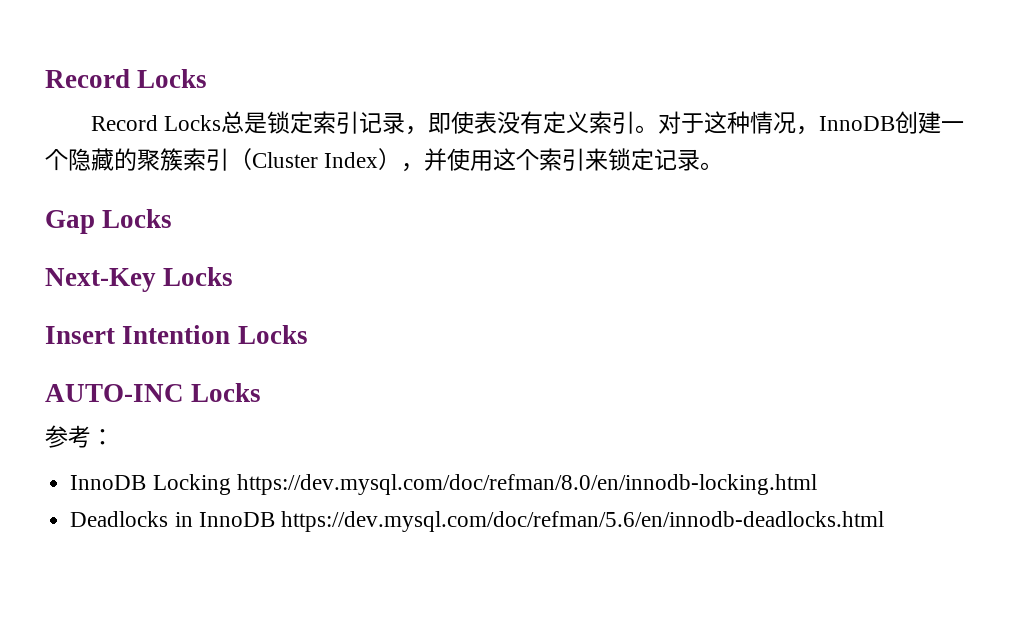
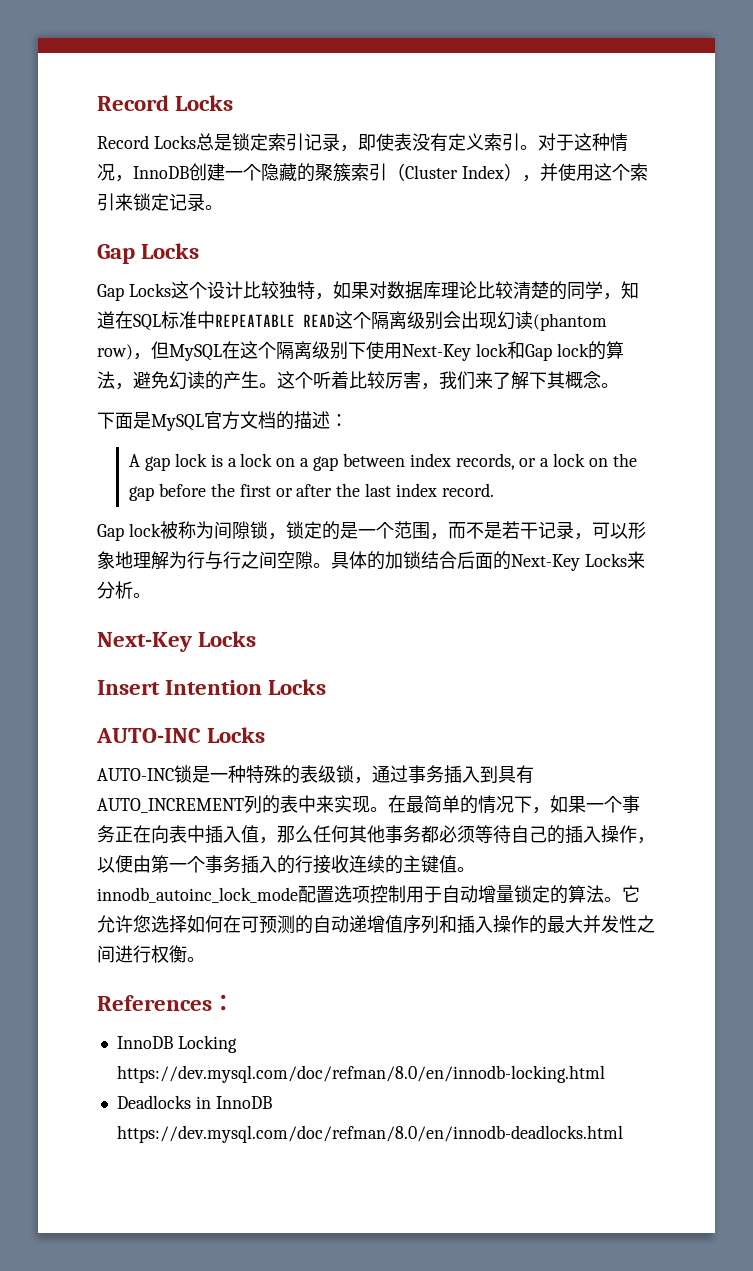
+ Gap Locks这个设计比较独特，如果对数据库理论比较清楚的同学，知道在SQL标准中REPEATABLE READ这个隔离级别会出现幻读(phantom row)，但MySQL在这个隔离级别下使用Next-Key lock和Gap lock的算法，避免幻读的产生。这个听着比较厉害，我们来了解下其概念。
+ 下面是MySQL官方文档的描述：
+ A gap lock is a lock on a gap between index records, or a lock on the gap before the first or after the last index record.
+ Gap lock被称为间隙锁，锁定的是一个范围，而不是若干记录，可以形象地理解为行与行之间空隙。具体的加锁结合后面的Next-Key Locks来分析。
- 参考：
+ AUTO-INC锁是一种特殊的表级锁，通过事务插入到具有AUTO_INCREMENT列的表中来实现。在最简单的情况下，如果一个事务正在向表中插入值，那么任何其他事务都必须等待自己的插入操作，以便由第一个事务插入的行接收连续的主键值。innodb_autoinc_lock_mode配置选项控制用于自动增量锁定的算法。它允许您选择如何在可预测的自动递增值序列和插入操作的最大并发性之间进行权衡。
+ References：
- Deadlocks in InnoDB https://dev.mysql.com/doc/refman/5.6/en/innodb-deadlocks.html
+ Deadlocks in InnoDB https://dev.mysql.com/doc/refman/8.0/en/innodb-deadlocks.html

